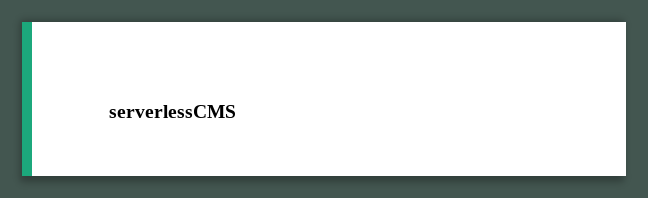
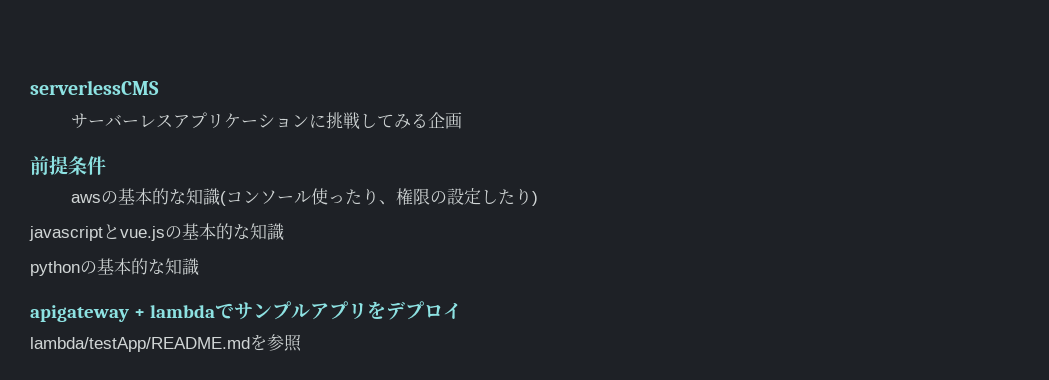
+ サーバーレスアプリケーションに挑戦してみる企画
+ 前提条件
+ awsの基本的な知識(コンソール使ったり、権限の設定したり)
+ javascriptとvue.jsの基本的な知識
+ pythonの基本的な知識
+ apigateway + lambdaでサンプルアプリをデプロイ
+ lambda/testApp/README.mdを参照

